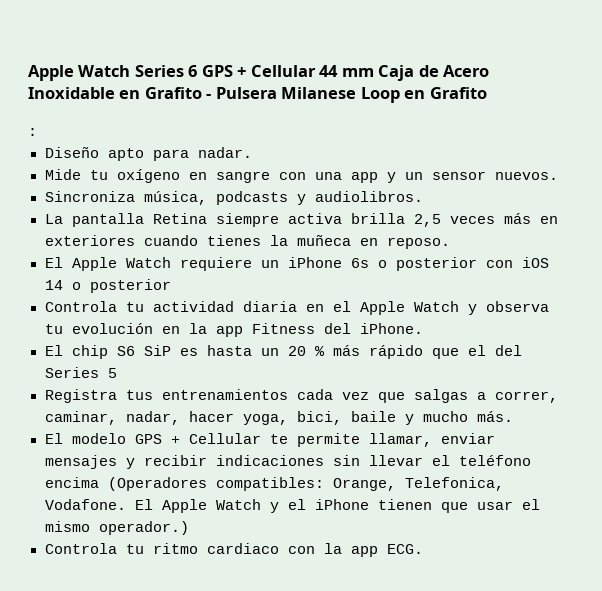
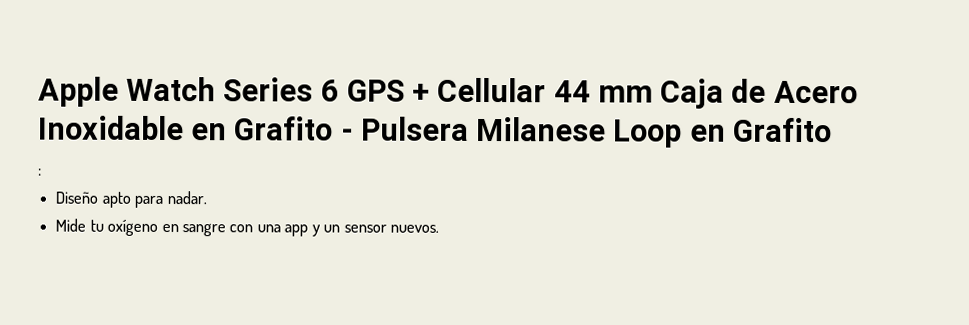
- Sincroniza música, podcasts y audiolibros.
- La pantalla Retina siempre activa brilla 2,5 veces más en exteriores cuando tienes la muñeca en reposo.
- El Apple Watch requiere un iPhone 6s o posterior con iOS 14 o posterior
- Controla tu actividad diaria en el Apple Watch y observa tu evolución en la app Fitness del iPhone.
- El chip S6 SiP es hasta un 20 % más rápido que el del Series 5
- Registra tus entrenamientos cada vez que salgas a correr, caminar, nadar, hacer yoga, bici, baile y mucho más.
- El modelo GPS + Cellular te permite llamar, enviar mensajes y recibir indicaciones sin llevar el teléfono encima (Operadores compatibles: Orange, Telefonica, Vodafone. El Apple Watch y el iPhone tienen que usar el mismo operador.)
- Controla tu ritmo cardiaco con la app ECG.

